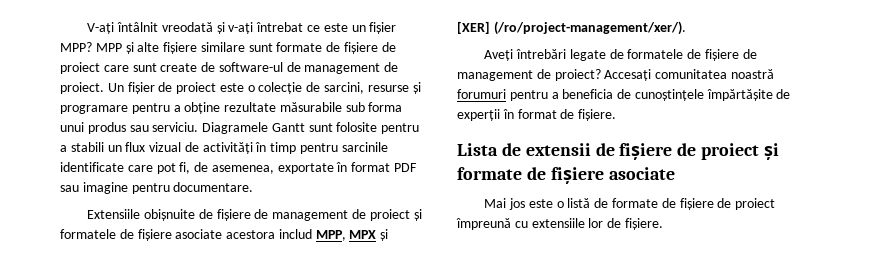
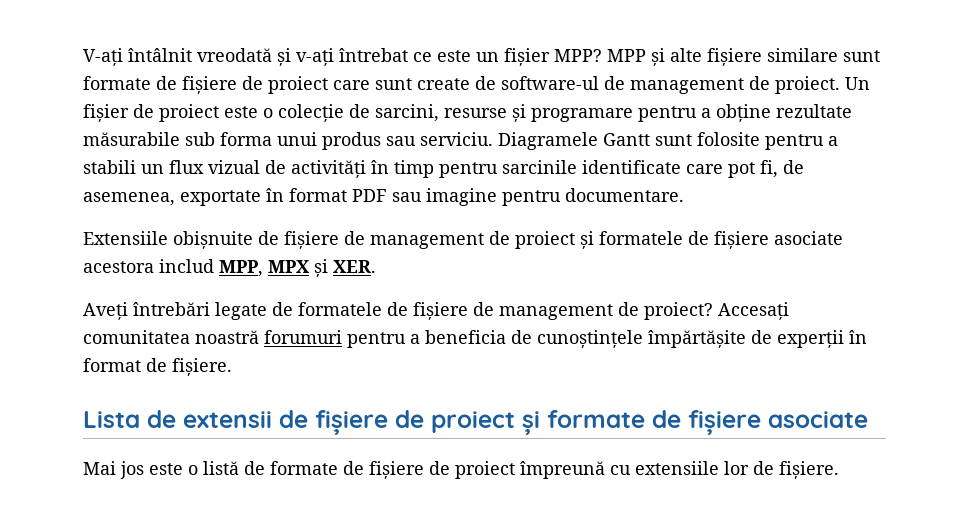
- Extensiile obișnuite de fișiere de management de proiect și formatele de fișiere asociate acestora includ MPP, MPX și [XER] (/ro/project-management/xer/).
+ Extensiile obișnuite de fișiere de management de proiect și formatele de fișiere asociate acestora includ MPP, MPX și XER.

